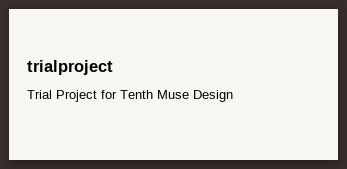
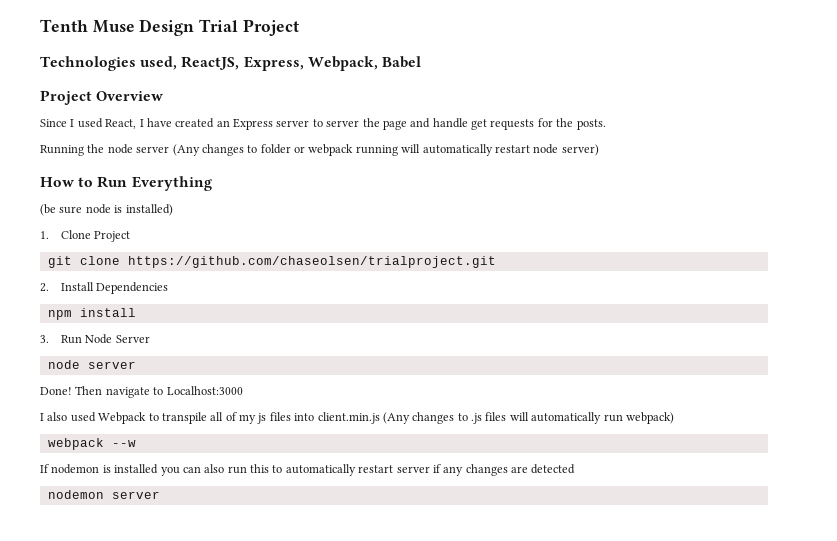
- trialproject
- Trial Project for Tenth Muse Design
+ Tenth Muse Design Trial Project
+ Technologies used, ReactJS, Express, Webpack, Babel
+ Project Overview
+ Since I used React, I have created an Express server to server the page and handle get requests for the posts.
+ Running the node server (Any changes to folder or webpack running will automatically restart node server)
+ How to Run Everything
+ (be sure node is installed)
+ 1. Clone Project
+ git clone https://github.com/chaseolsen/trialproject.git
+ 2. Install Dependencies
+ npm install
+ 3. Run Node Server
+ node server
+ Done! Then navigate to Localhost:3000
+ I also used Webpack to transpile all of my js files into client.min.js (Any changes to .js files will automatically run webpack)
+ webpack --w
+ If nodemon is installed you can also run this to automatically restart server if any changes are detected
+ nodemon server

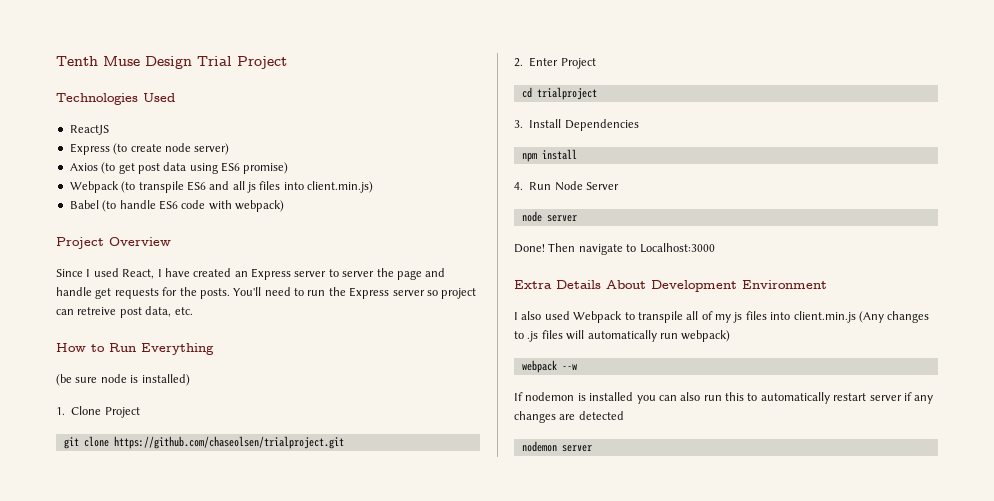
- Technologies used, ReactJS, Express, Webpack, Babel
+ Technologies Used
+ ReactJS
+ Express (to create node server)
+ Axios (to get post data using ES6 promise)
+ Webpack (to transpile ES6 and all js files into client.min.js)
+ Babel (to handle ES6 code with webpack)
- Since I used React, I have created an Express server to server the page and handle get requests for the posts.
- Running the node server (Any changes to folder or webpack running will automatically restart node server)
+ Since I used React, I have created an Express server to server the page and handle get requests for the posts. You'll need to run the Express server so project can retreive post data, etc.
- 2. Install Dependencies
+ 2. Enter Project
+ cd trialproject
+ 3. Install Dependencies
- 3. Run Node Server
+ 4. Run Node Server
+ Extra Details About Development Environment

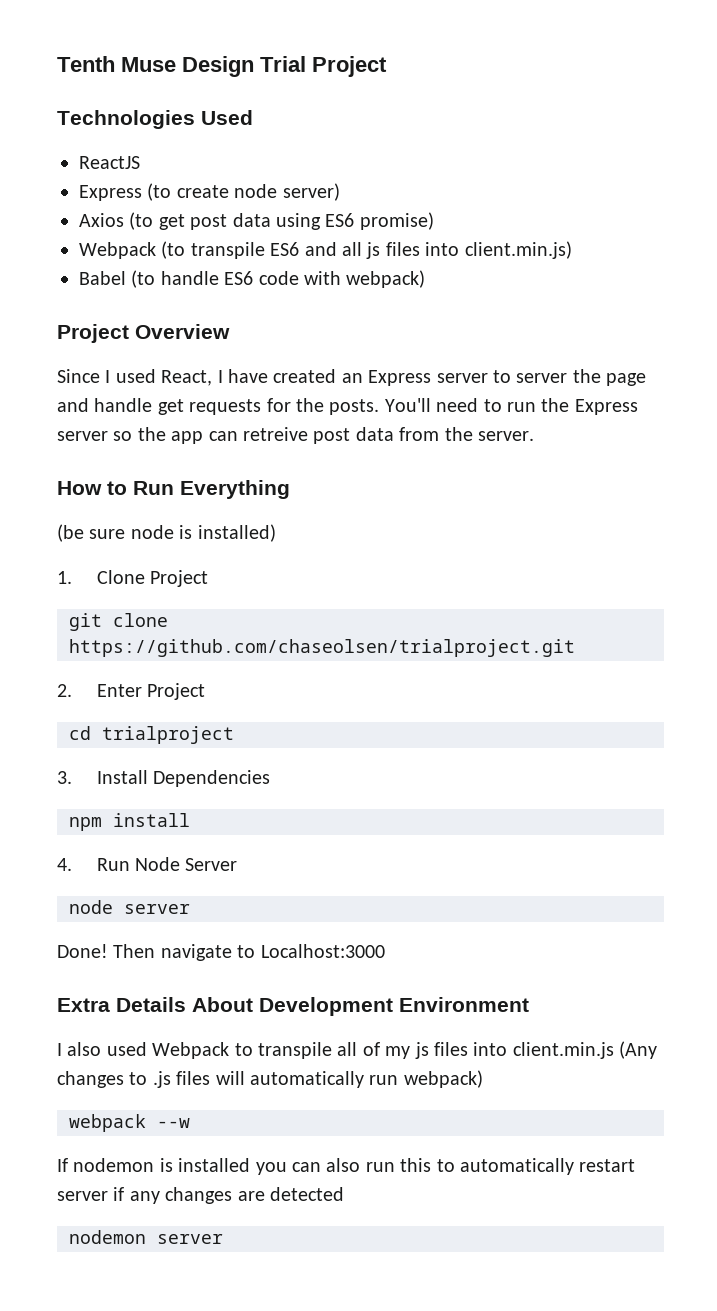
- You'll need to run the Express server so project can retreive post data, etc.
+ You'll need to run the Express server so the app can retreive post data from the server.

